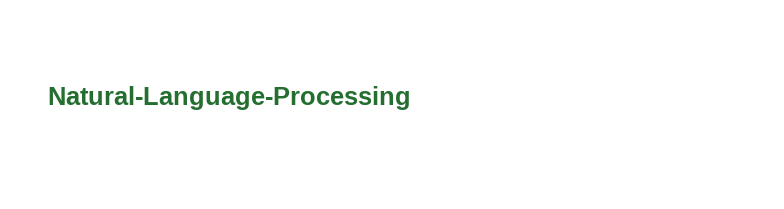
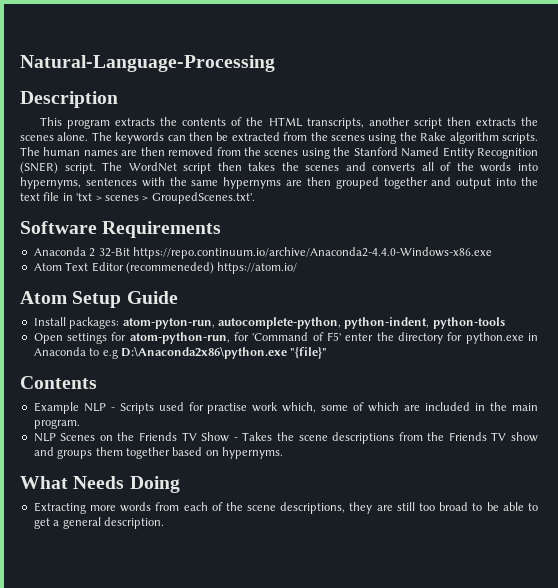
+ Description
+ This program extracts the contents of the HTML transcripts, another script then extracts the scenes alone. The keywords can then be extracted from the scenes using the Rake algorithm scripts. The human names are then removed from the scenes using the Stanford Named Entity Recognition (SNER) script. The WordNet script then takes the scenes and converts all of the words into hypernyms, sentences with the same hypernyms are then grouped together and output into the text file in 'txt > scenes > GroupedScenes.txt'.
+ Software Requirements
+ Anaconda 2 32-Bit https://repo.continuum.io/archive/Anaconda2-4.4.0-Windows-x86.exe
+ Atom Text Editor (recommeneded) https://atom.io/
+ Atom Setup Guide
+ Install packages: atom-pyton-run, autocomplete-python, python-indent, python-tools
+ Open settings for atom-python-run, for 'Command of F5' enter the directory for python.exe in Anaconda to e.g D:\Anaconda2x86\python.exe "{file}"
+ Contents
+ Example NLP - Scripts used for practise work which, some of which are included in the main program.
+ NLP Scenes on the Friends TV Show - Takes the scene descriptions from the Friends TV show and groups them together based on hypernyms.
+ What Needs Doing
+ Extracting more words from each of the scene descriptions, they are still too broad to be able to get a general description.

